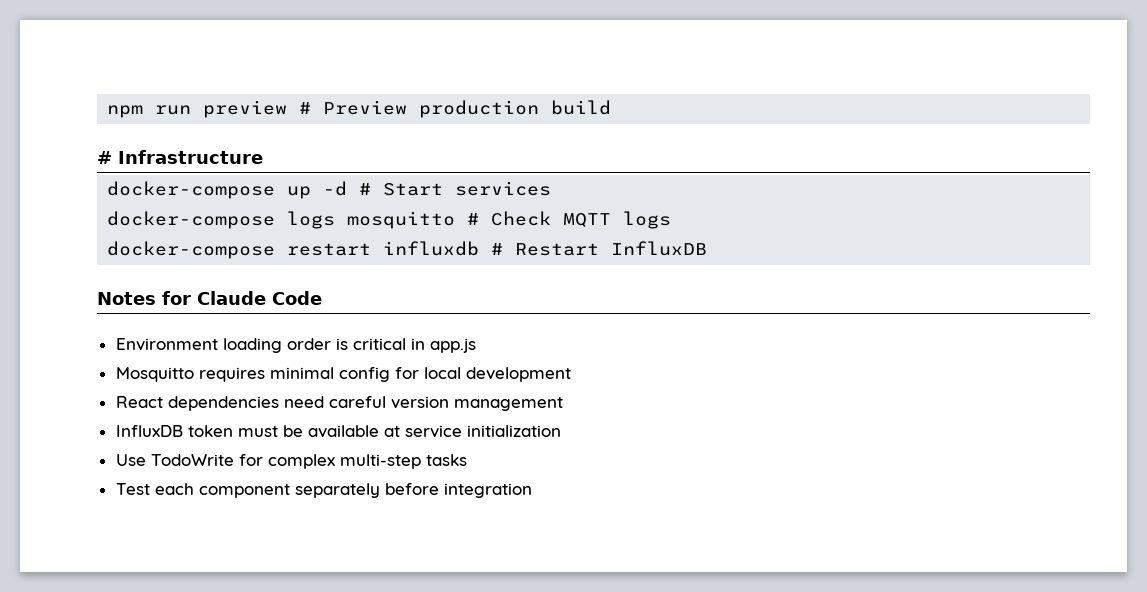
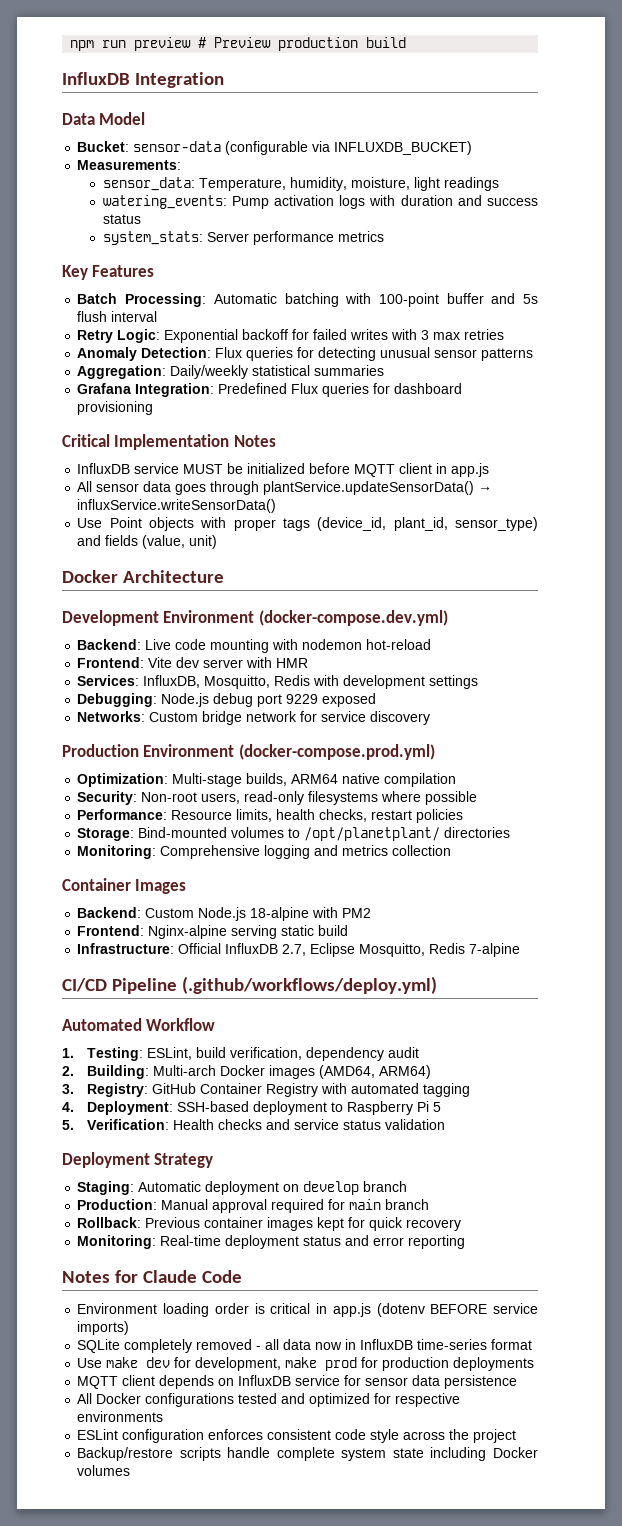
- # Infrastructure
- docker-compose up -d # Start services
- docker-compose logs mosquitto # Check MQTT logs
- docker-compose restart influxdb # Restart InfluxDB
+ InfluxDB Integration
+ Data Model
+ Bucket: sensor-data (configurable via INFLUXDB_BUCKET)
+ Measurements:
+ sensor_data: Temperature, humidity, moisture, light readings
+ watering_events: Pump activation logs with duration and success status
+ system_stats: Server performance metrics
+ Key Features
+ Batch Processing: Automatic batching with 100-point buffer and 5s flush interval
+ Retry Logic: Exponential backoff for failed writes with 3 max retries
+ Anomaly Detection: Flux queries for detecting unusual sensor patterns
+ Aggregation: Daily/weekly statistical summaries
+ Grafana Integration: Predefined Flux queries for dashboard provisioning
+ Critical Implementation Notes
+ InfluxDB service MUST be initialized before MQTT client in app.js
+ All sensor data goes through plantService.updateSensorData() → influxService.writeSensorData()
+ Use Point objects with proper tags (device_id, plant_id, sensor_type) and fields (value, unit)
+ Docker Architecture
+ Development Environment (docker-compose.dev.yml)
+ Backend: Live code mounting with nodemon hot-reload
+ Frontend: Vite dev server with HMR
+ Services: InfluxDB, Mosquitto, Redis with development settings
+ Debugging: Node.js debug port 9229 exposed
+ Networks: Custom bridge network for service discovery
+ Production Environment (docker-compose.prod.yml)
+ Optimization: Multi-stage builds, ARM64 native compilation
+ Security: Non-root users, read-only filesystems where possible
+ Performance: Resource limits, health checks, restart policies
+ Storage: Bind-mounted volumes to /opt/planetplant/ directories
+ Monitoring: Comprehensive logging and metrics collection
+ Container Images
+ Backend: Custom Node.js 18-alpine with PM2
+ Frontend: Nginx-alpine serving static build
+ Infrastructure: Official InfluxDB 2.7, Eclipse Mosquitto, Redis 7-alpine
+ CI/CD Pipeline (.github/workflows/deploy.yml)
+ Automated Workflow
+ 1. Testing: ESLint, build verification, dependency audit
+ 2. Building: Multi-arch Docker images (AMD64, ARM64)
+ 3. Registry: GitHub Container Registry with automated tagging
+ 4. Deployment: SSH-based deployment to Raspberry Pi 5
+ 5. Verification: Health checks and service status validation
+ Deployment Strategy
+ Staging: Automatic deployment on develop branch
+ Production: Manual approval required for main branch
+ Rollback: Previous container images kept for quick recovery
+ Monitoring: Real-time deployment status and error reporting
- Environment loading order is critical in app.js
- Mosquitto requires minimal config for local development
- React dependencies need careful version management
- InfluxDB token must be available at service initialization
- Use TodoWrite for complex multi-step tasks
- Test each component separately before integration
+ Environment loading order is critical in app.js (dotenv BEFORE service imports)
+ SQLite completely removed - all data now in InfluxDB time-series format
+ Use make dev for development, make prod for production deployments
+ MQTT client depends on InfluxDB service for sensor data persistence
+ All Docker configurations tested and optimized for respective environments
+ ESLint configuration enforces consistent code style across the project
+ Backup/restore scripts handle complete system state including Docker volumes

